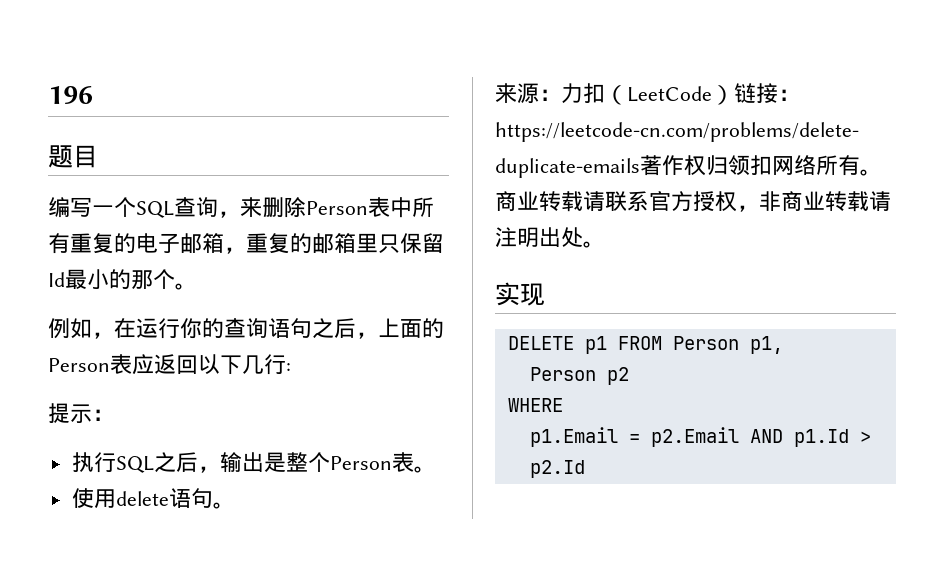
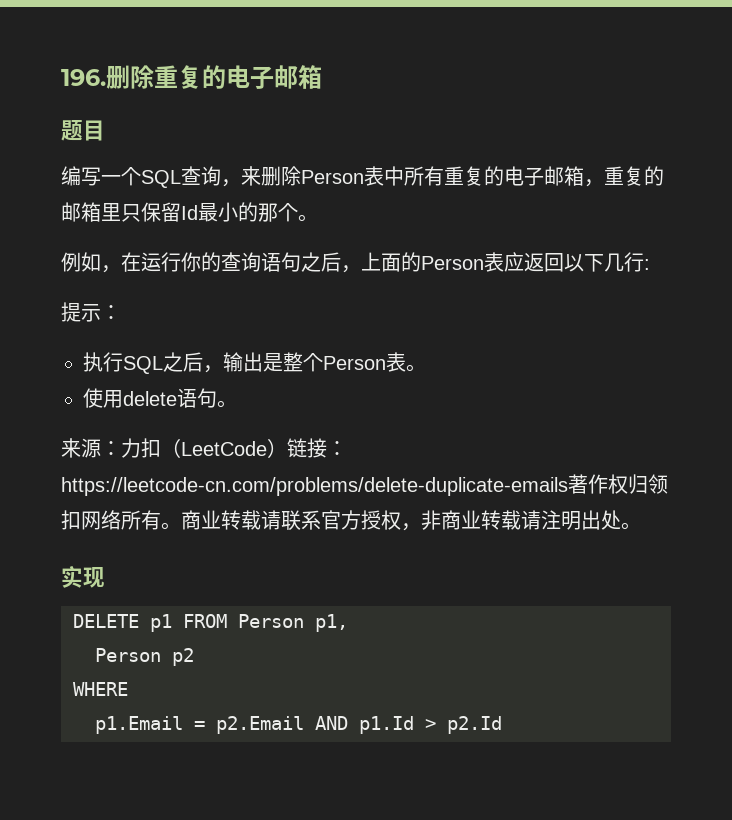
- 196
+ 196.删除重复的电子邮箱

